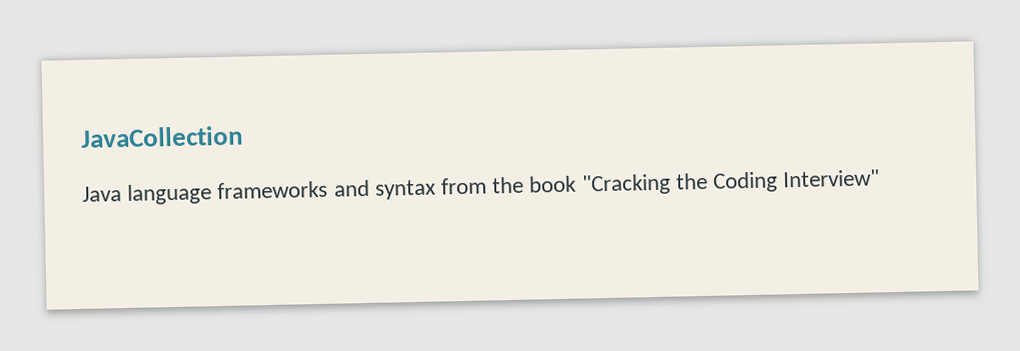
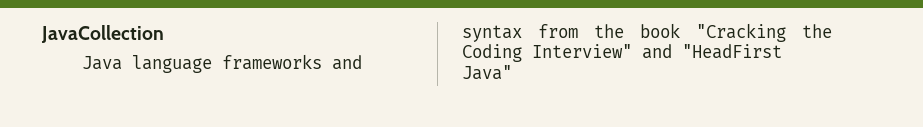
- Java language frameworks and syntax from the book "Cracking the Coding Interview"
+ Java language frameworks and syntax from the book "Cracking the Coding Interview" and "HeadFirst Java"

